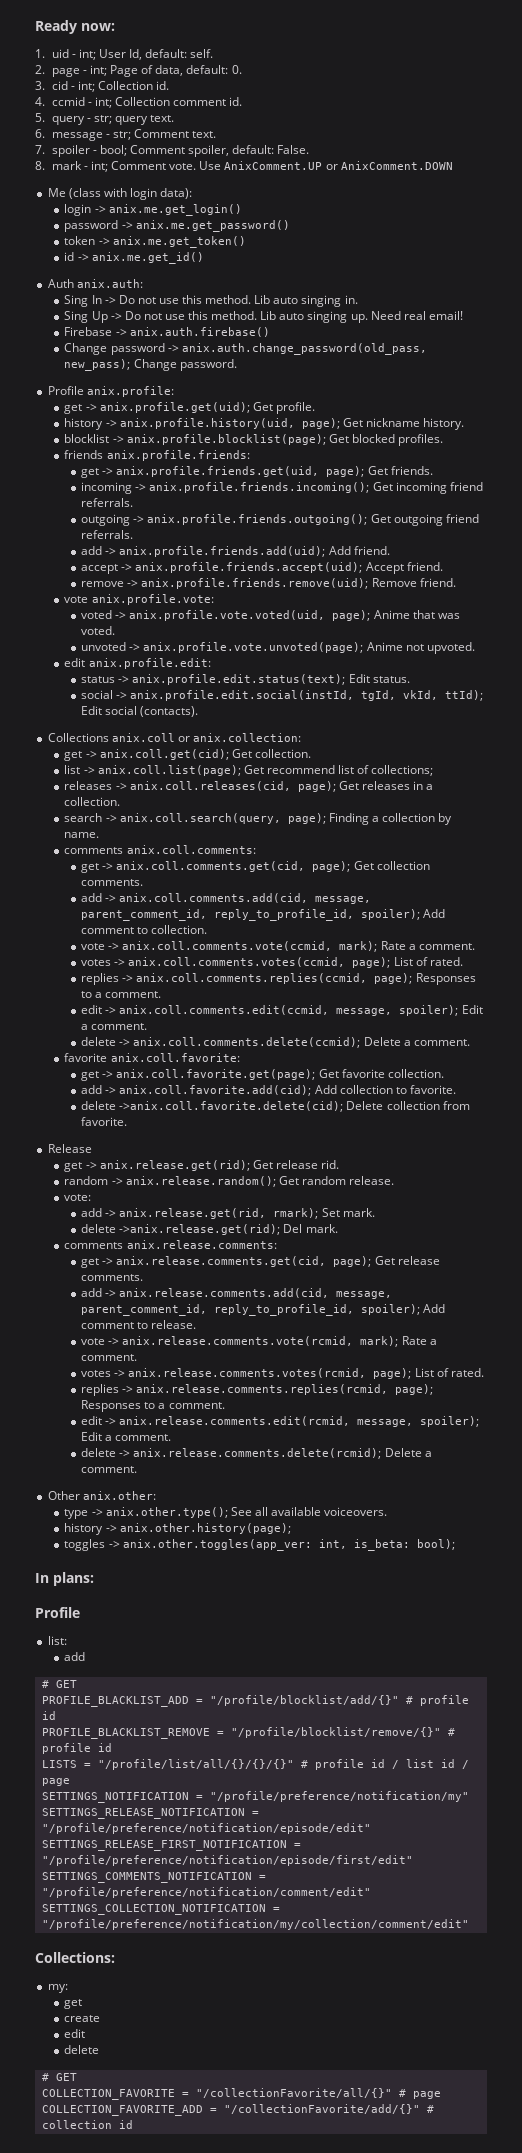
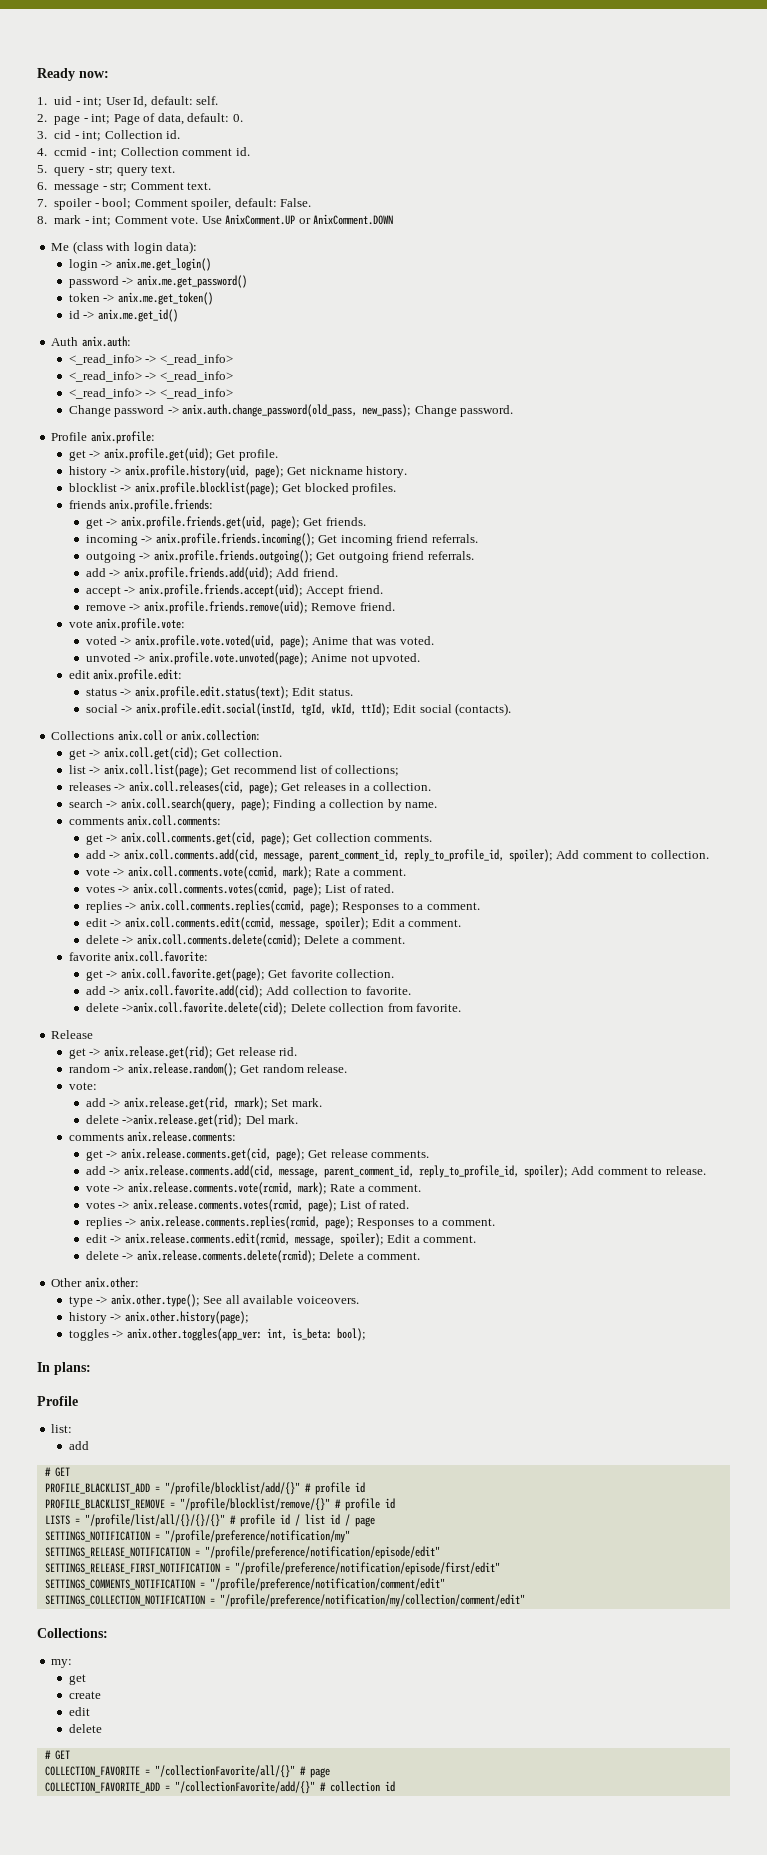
  Auth anix.auth:
- Sing In -> Do not use this method. Lib auto singing in.
- Sing Up -> Do not use this method. Lib auto singing up. Need real email!
- Firebase -> anix.auth.firebase()
+ <_read_info> -> <_read_info>
+ <_read_info> -> <_read_info>
+ <_read_info> -> <_read_info>

